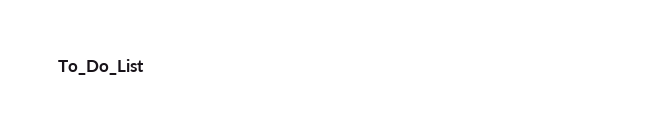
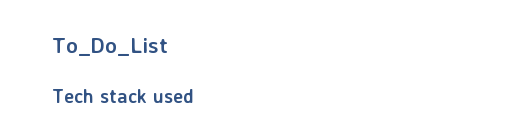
+ Tech stack used

